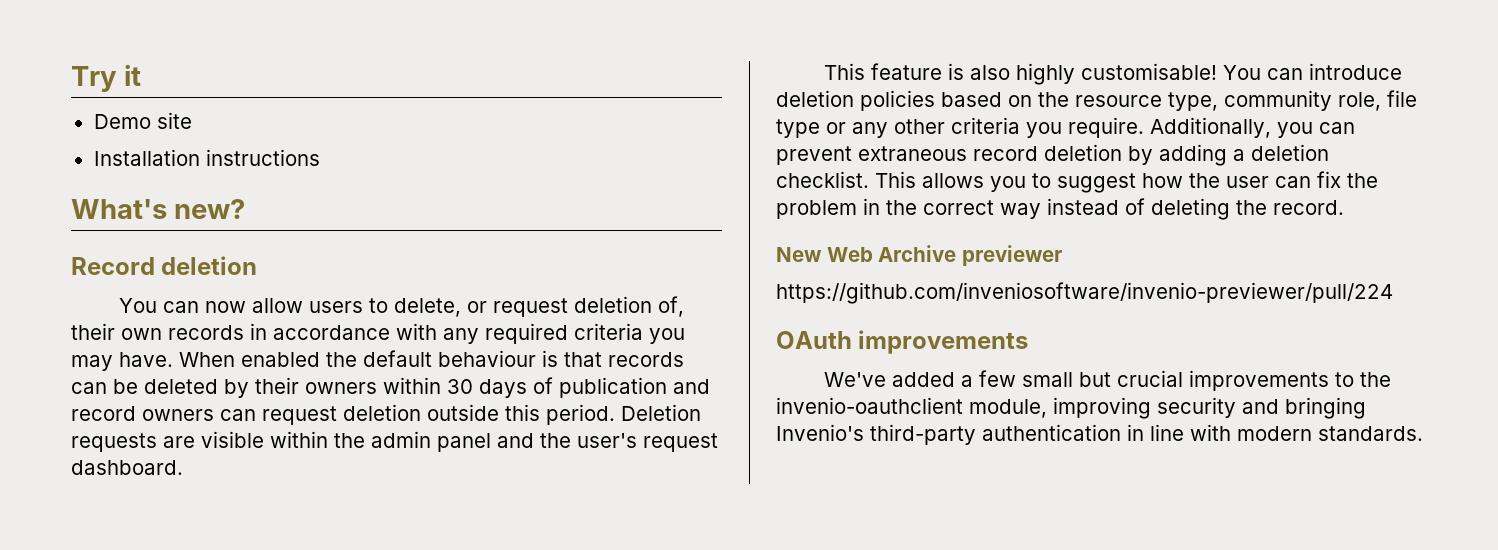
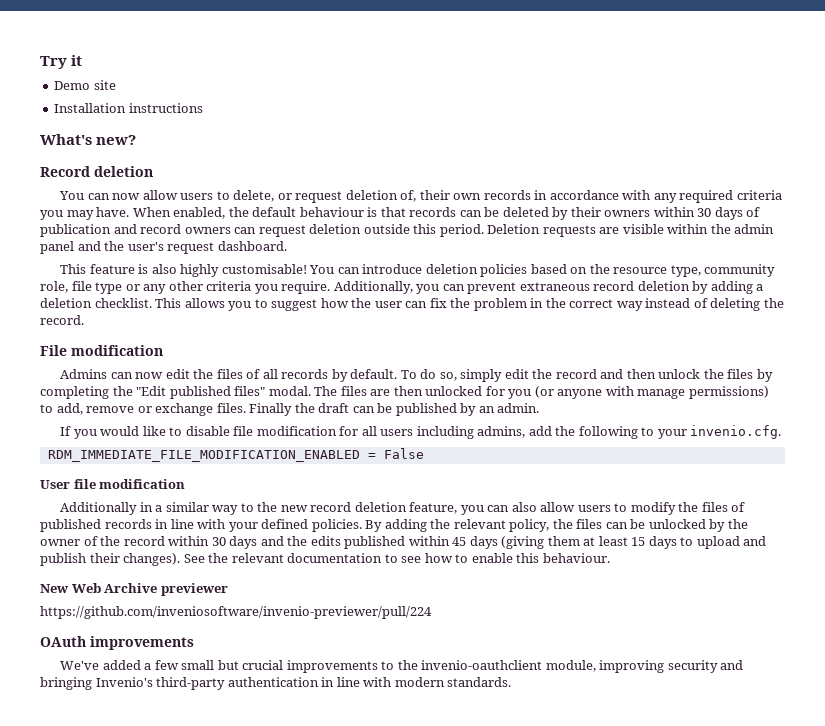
- When enabled the default behaviour is that records can be deleted by their owners within 30 days of publication and record owners can request deletion outside this period.
+ When enabled, the default behaviour is that records can be deleted by their owners within 30 days of publication and record owners can request deletion outside this period.
+ File modification
+ Admins can now edit the files of all records by default. To do so, simply edit the record and then unlock the files by completing the "Edit published files" modal. The files are then unlocked for you (or anyone with manage permissions) to add, remove or exchange files. Finally the draft can be published by an admin.
+ If you would like to disable file modification for all users including admins, add the following to your invenio.cfg.
+ RDM_IMMEDIATE_FILE_MODIFICATION_ENABLED = False
+ User file modification
+ Additionally in a similar way to the new record deletion feature, you can also allow users to modify the files of published records in line with your defined policies. By adding the relevant policy, the files can be unlocked by the owner of the record within 30 days and the edits published within 45 days (giving them at least 15 days to upload and publish their changes). See the relevant documentation to see how to enable this behaviour.

